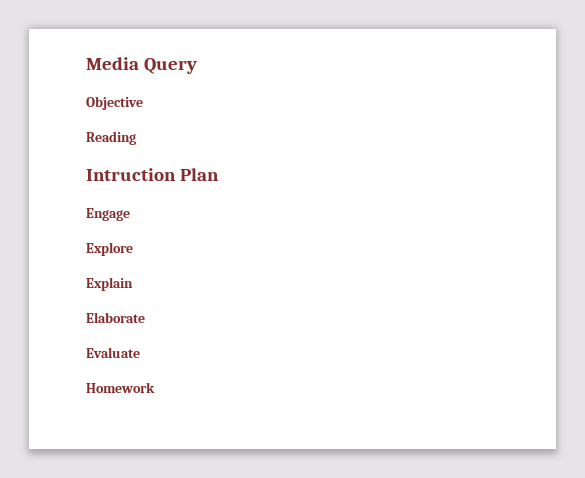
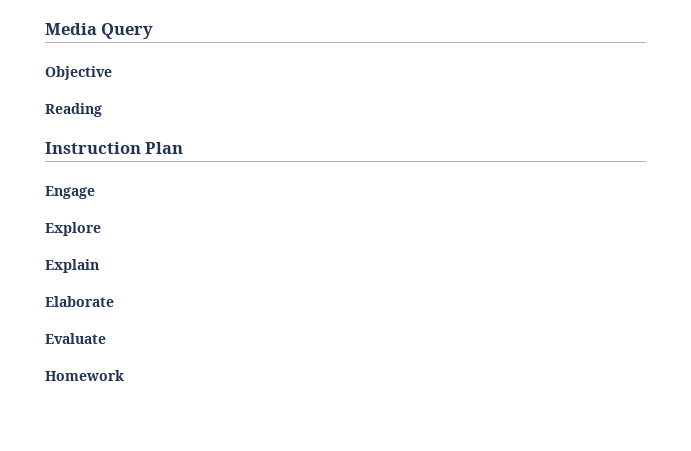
- Intruction Plan
+ Instruction Plan

